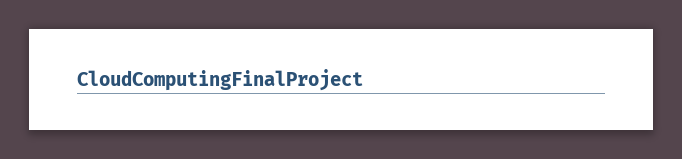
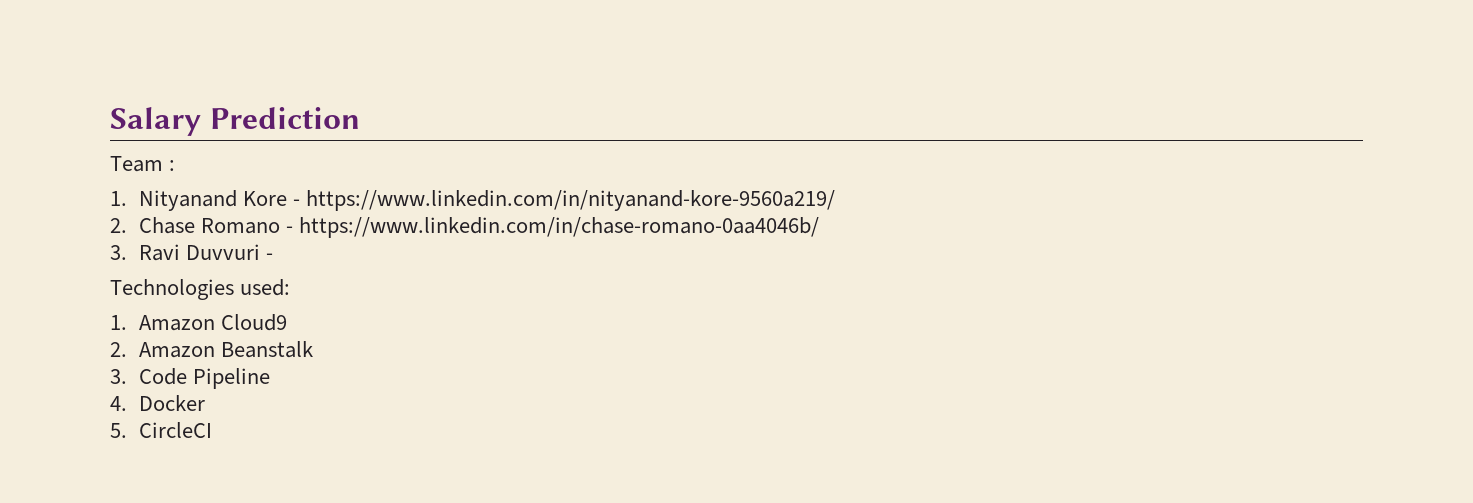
- CloudComputingFinalProject
+ Salary Prediction
+ Team :
+ 1. Nityanand Kore - https://www.linkedin.com/in/nityanand-kore-9560a219/
+ 2. Chase Romano - https://www.linkedin.com/in/chase-romano-0aa4046b/
+ 3. Ravi Duvvuri -
+ Technologies used:
+ 1. Amazon Cloud9
+ 2. Amazon Beanstalk
+ 3. Code Pipeline
+ 4. Docker
+ 5. CircleCI

